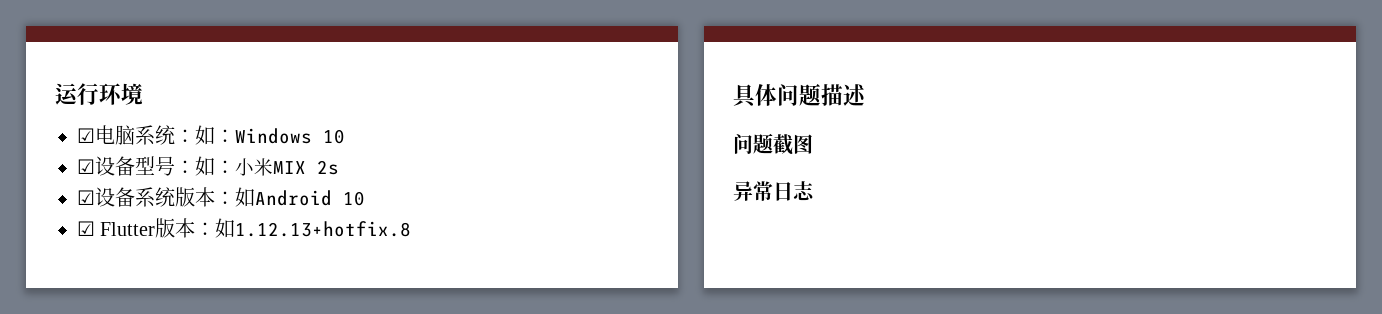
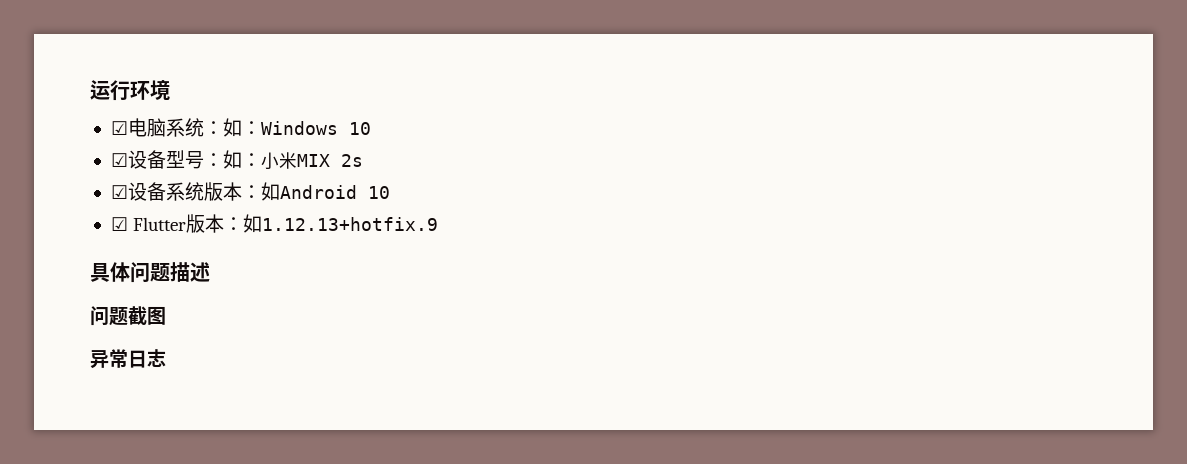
- ☑ Flutter版本：如1.12.13+hotfix.8
+ ☑ Flutter版本：如1.12.13+hotfix.9

